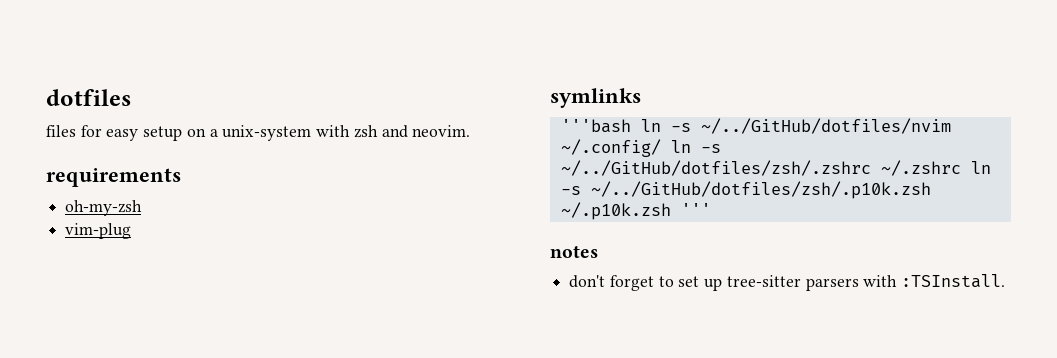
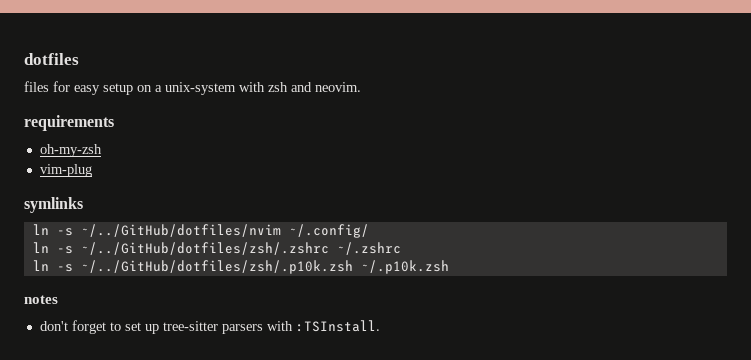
- '''bash ln -s ~/../GitHub/dotfiles/nvim ~/.config/ ln -s ~/../GitHub/dotfiles/zsh/.zshrc ~/.zshrc ln -s ~/../GitHub/dotfiles/zsh/.p10k.zsh ~/.p10k.zsh '''
+ ln -s ~/../GitHub/dotfiles/nvim ~/.config/
+ ln -s ~/../GitHub/dotfiles/zsh/.zshrc ~/.zshrc
+ ln -s ~/../GitHub/dotfiles/zsh/.p10k.zsh ~/.p10k.zsh

